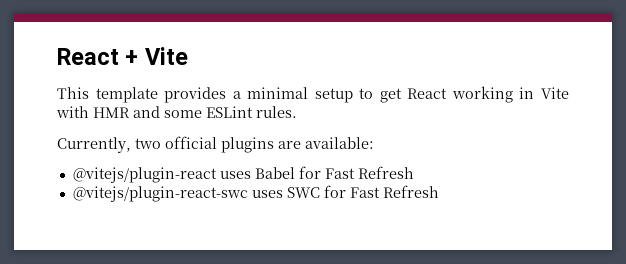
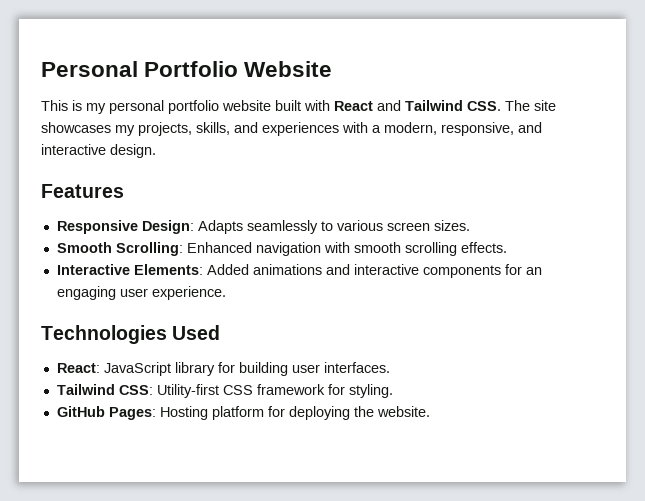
- React + Vite
- This template provides a minimal setup to get React working in Vite with HMR and some ESLint rules.
- Currently, two official plugins are available:
- @vitejs/plugin-react uses Babel for Fast Refresh
- @vitejs/plugin-react-swc uses SWC for Fast Refresh
+ Personal Portfolio Website
+ This is my personal portfolio website built with React and Tailwind CSS. The site showcases my projects, skills, and experiences with a modern, responsive, and interactive design.
+ Features
+ Responsive Design: Adapts seamlessly to various screen sizes.
+ Smooth Scrolling: Enhanced navigation with smooth scrolling effects.
+ Interactive Elements: Added animations and interactive components for an engaging user experience.
+ Technologies Used
+ React: JavaScript library for building user interfaces.
+ Tailwind CSS: Utility-first CSS framework for styling.
+ GitHub Pages: Hosting platform for deploying the website.

